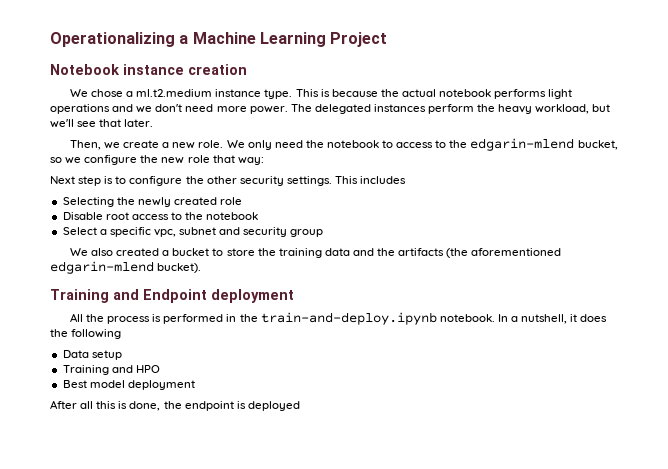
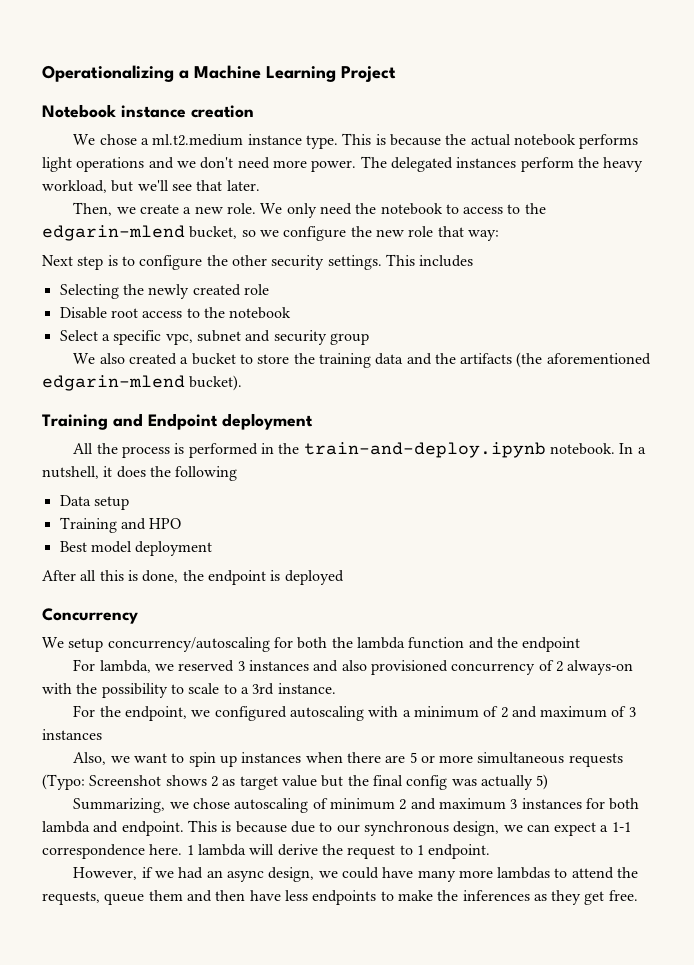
+ Concurrency
+ We setup concurrency/autoscaling for both the lambda function and the endpoint
+ For lambda, we reserved 3 instances and also provisioned concurrency of 2 always-on with the possibility to scale to a 3rd instance.
+ For the endpoint, we configured autoscaling with a minimum of 2 and maximum of 3 instances
+ Also, we want to spin up instances when there are 5 or more simultaneous requests (Typo: Screenshot shows 2 as target value but the final config was actually 5)
+ Summarizing, we chose autoscaling of minimum 2 and maximum 3 instances for both lambda and endpoint. This is because due to our synchronous design, we can expect a 1-1 correspondence here. 1 lambda will derive the request to 1 endpoint.
+ However, if we had an async design, we could have many more lambdas to attend the requests, queue them and then have less endpoints to make the inferences as they get free.

